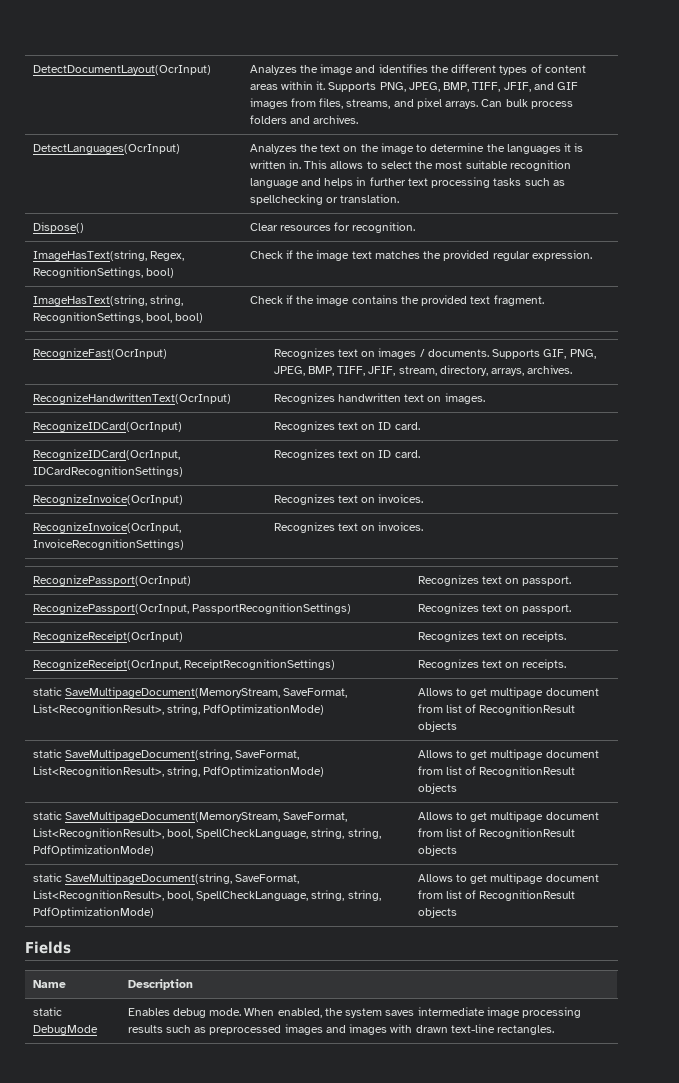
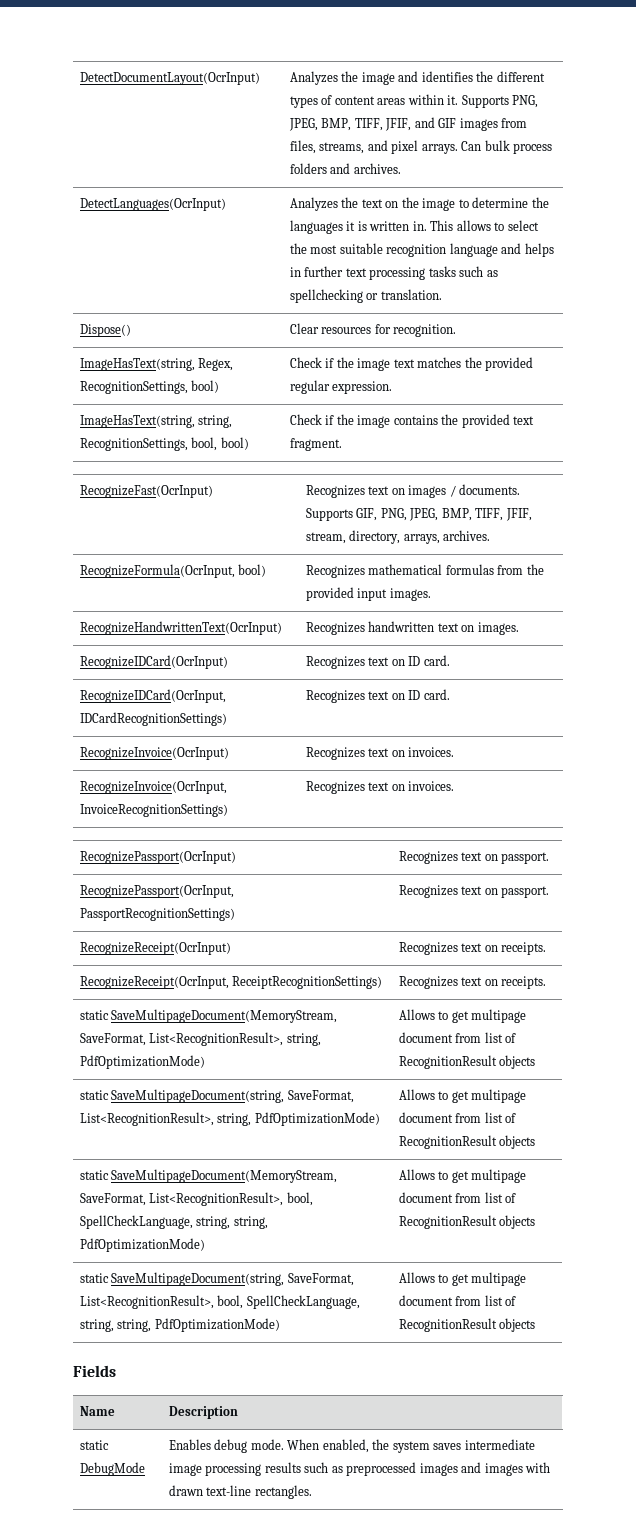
+ RecognizeFormula(OcrInput, bool) | Recognizes mathematical formulas from the provided input images.

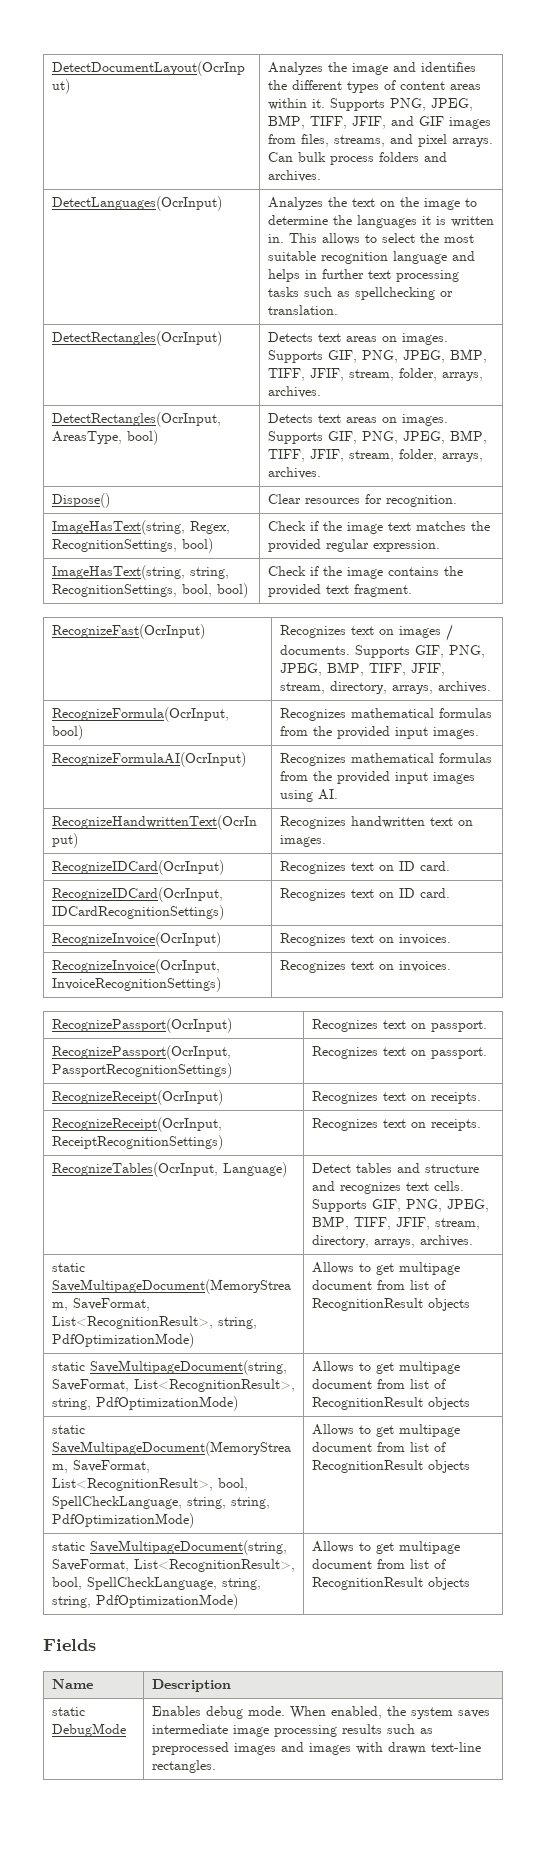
+ DetectRectangles(OcrInput) | Detects text areas on images. Supports GIF, PNG, JPEG, BMP, TIFF, JFIF, stream, folder, arrays, archives.
+ DetectRectangles(OcrInput, AreasType, bool) | Detects text areas on images. Supports GIF, PNG, JPEG, BMP, TIFF, JFIF, stream, folder, arrays, archives.
+ RecognizeFormulaAI(OcrInput) | Recognizes mathematical formulas from the provided input images using AI.
+ RecognizeTables(OcrInput, Language) | Detect tables and structure and recognizes text cells. Supports GIF, PNG, JPEG, BMP, TIFF, JFIF, stream, directory, arrays, archives.

